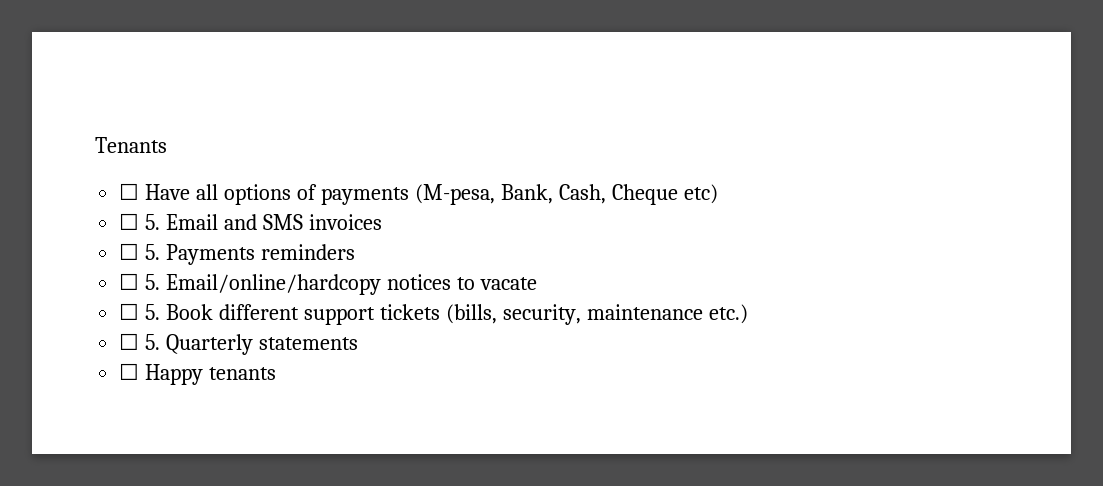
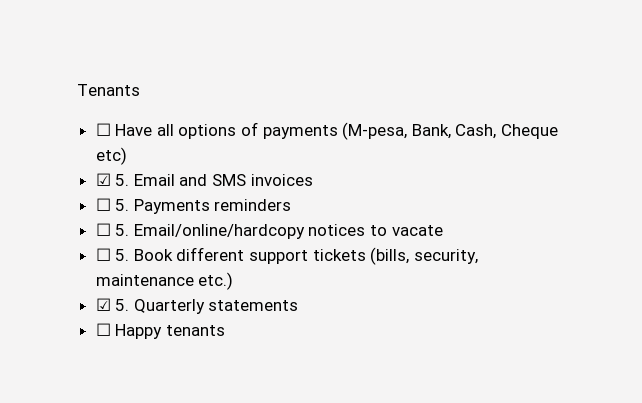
- ☐ 5. Email and SMS invoices
+ ☑ 5. Email and SMS invoices
- ☐ 5. Quarterly statements
+ ☑ 5. Quarterly statements

